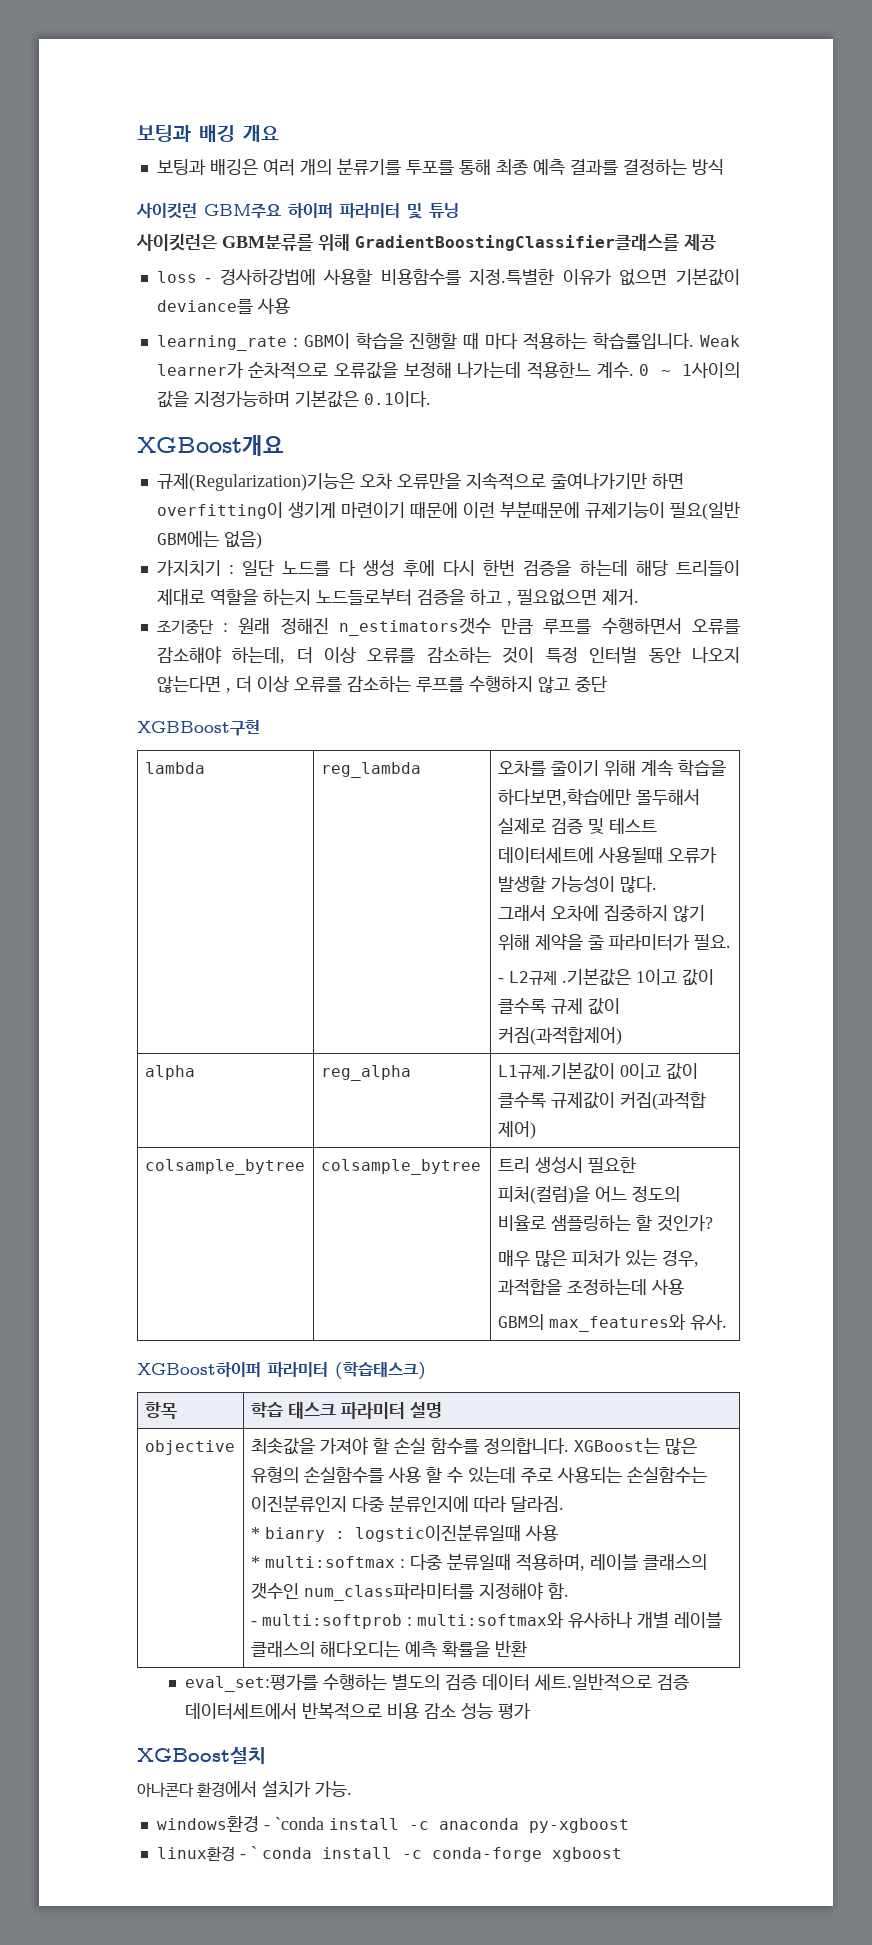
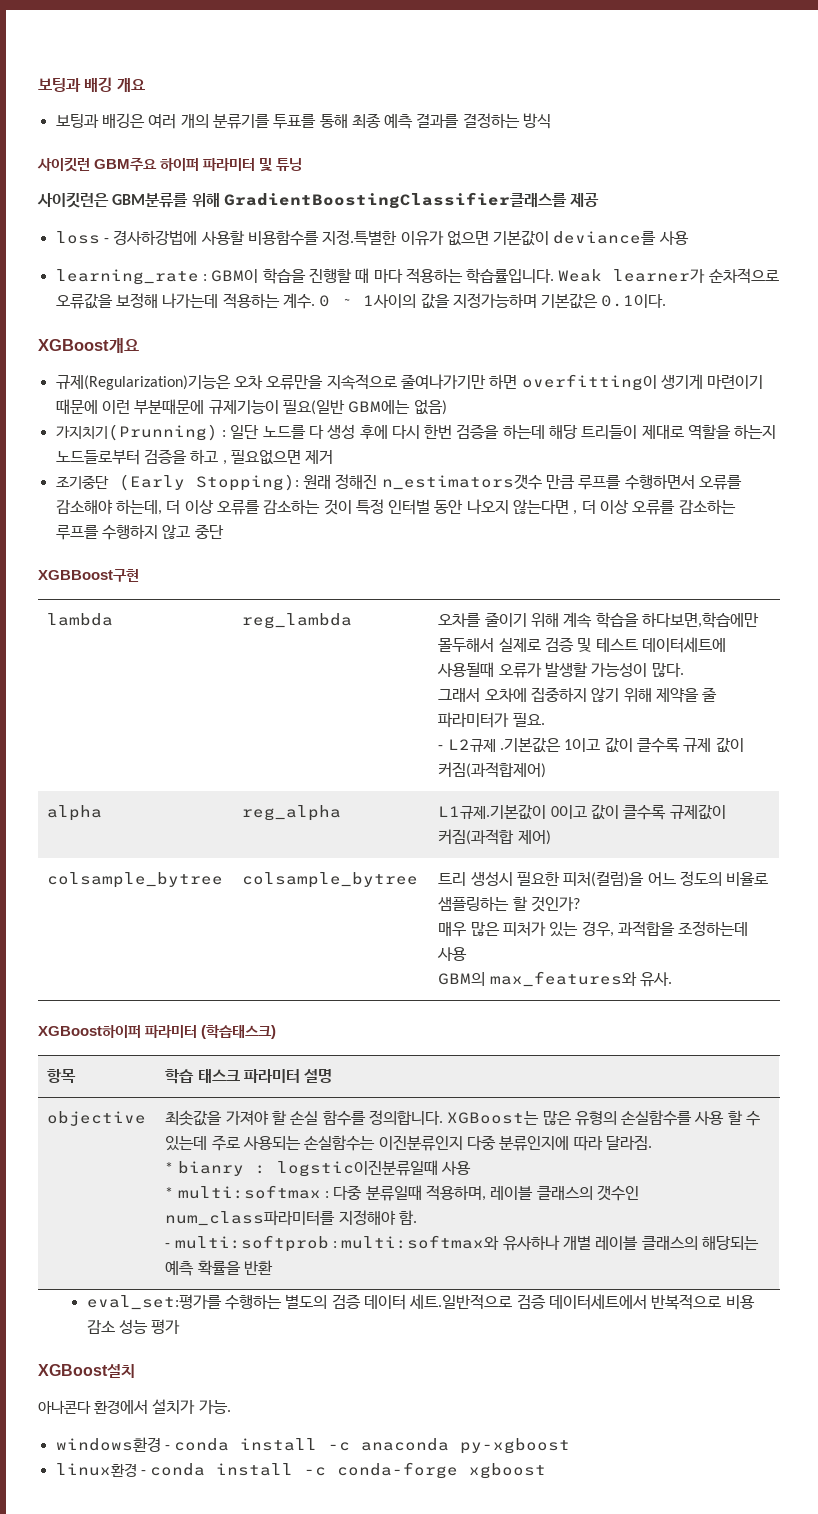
- 보팅과 배깅은 여러 개의 분류기를 투포를 통해 최종 예측 결과를 결정하는 방식
+ 보팅과 배깅은 여러 개의 분류기를 투표를 통해 최종 예측 결과를 결정하는 방식
- Weak learner가 순차적으로 오류값을 보정해 나가는데 적용한느 계수.
+ Weak learner가 순차적으로 오류값을 보정해 나가는데 적용하는 계수.
- 가지치기 : 일단 노드를 다 생성 후에 다시 한번 검증을 하는데 해당 트리들이 제대로 역할을 하는지 노드들로부터 검증을 하고 , 필요없으면 제거.
+ 가지치기(Prunning) : 일단 노드를 다 생성 후에 다시 한번 검증을 하는데 해당 트리들이 제대로 역할을 하는지 노드들로부터 검증을 하고 , 필요없으면 제거
- 조기중단 : 원래 정해진 n_estimators갯수 만큼 루프를 수행하면서 오류를 감소해야 하는데, 더 이상 오류를 감소하는 것이 특정 인터벌 동안 나오지 않는다면 , 더 이상 오류를 감소하는 루프를 수행하지 않고 중단
+ 조기중단 (Early Stopping): 원래 정해진 n_estimators갯수 만큼 루프를 수행하면서 오류를 감소해야 하는데, 더 이상 오류를 감소하는 것이 특정 인터벌 동안 나오지 않는다면 , 더 이상 오류를 감소하는 루프를 수행하지 않고 중단
- alpha | reg_alpha | L1규제.기본값이 0이고 값이 클수록 규제값이 커집(과적합 제어)
+ alpha | reg_alpha | L1규제.기본값이 0이고 값이 클수록 규제값이 커짐(과적합 제어)
- - multi:softprob : multi:softmax와 유사하나 개별 레이블 클래스의 해다오디는 예측 확률을 반환
+ - multi:softprob : multi:softmax와 유사하나 개별 레이블 클래스의 해당되는 예측 확률을 반환
- windows환경 - `conda install -c anaconda py-xgboost
+ windows환경 - conda install -c anaconda py-xgboost
- linux환경 - ` conda install -c conda-forge xgboost
+ linux환경 - conda install -c conda-forge xgboost

